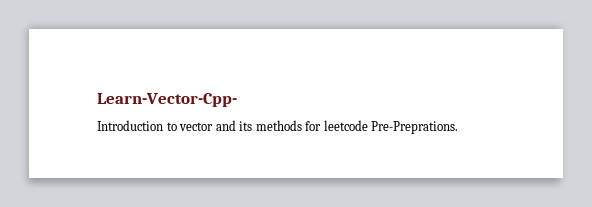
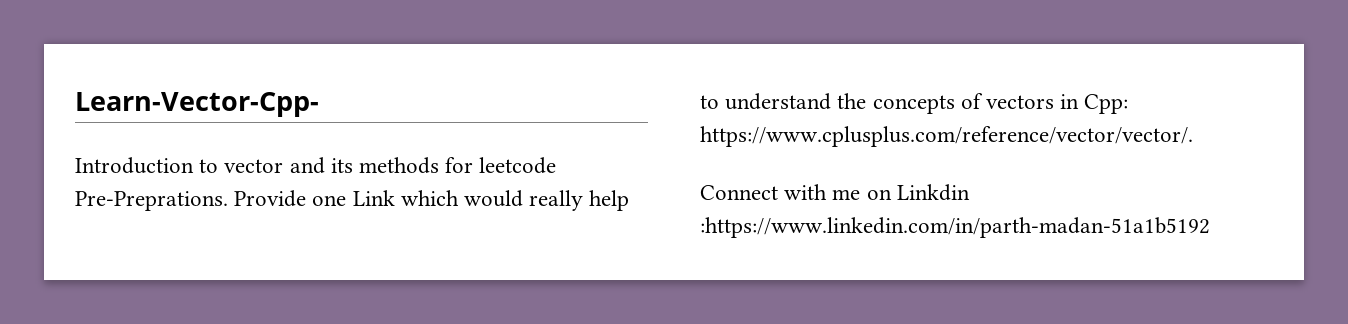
+ Provide one Link which would really help to understand the concepts of vectors in Cpp: https://www.cplusplus.com/reference/vector/vector/.
+ Connect with me on Linkdin :https://www.linkedin.com/in/parth-madan-51a1b5192

